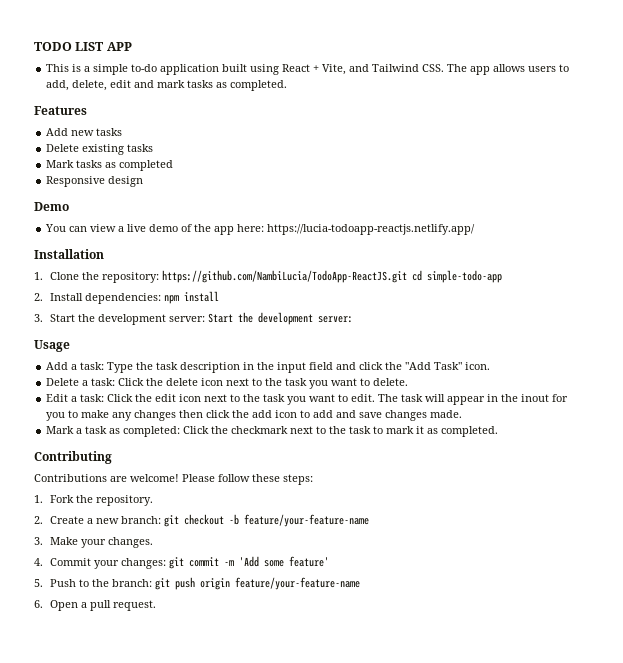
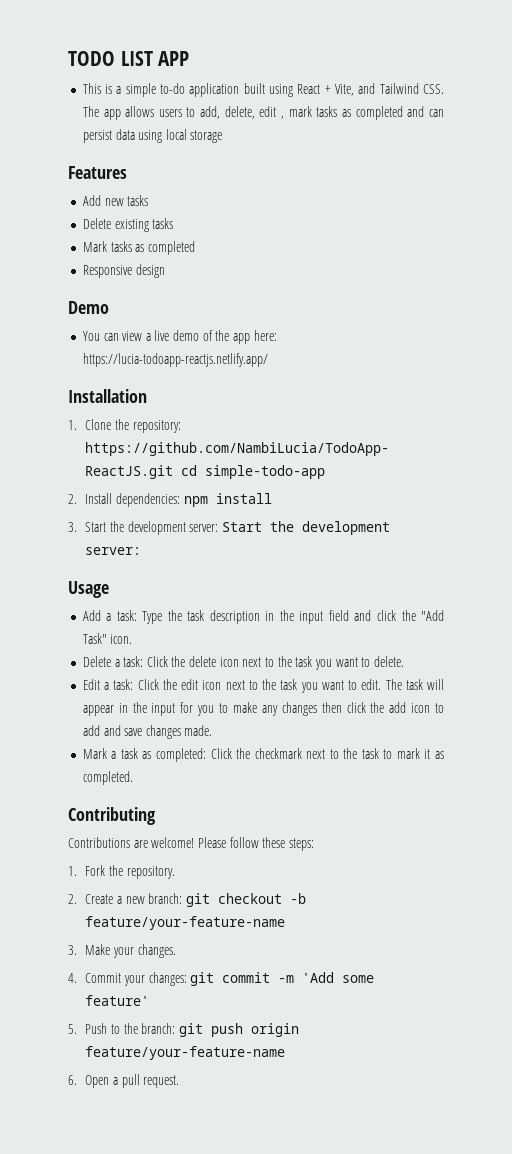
- This is a simple to-do application built using React + Vite, and Tailwind CSS. The app allows users to add, delete, edit and mark tasks as completed.
+ This is a simple to-do application built using React + Vite, and Tailwind CSS. The app allows users to add, delete, edit , mark tasks as completed and can persist data using local storage
- The task will appear in the inout for you to make any changes then click the add icon to add and save changes made.
+ The task will appear in the input for you to make any changes then click the add icon to add and save changes made.

